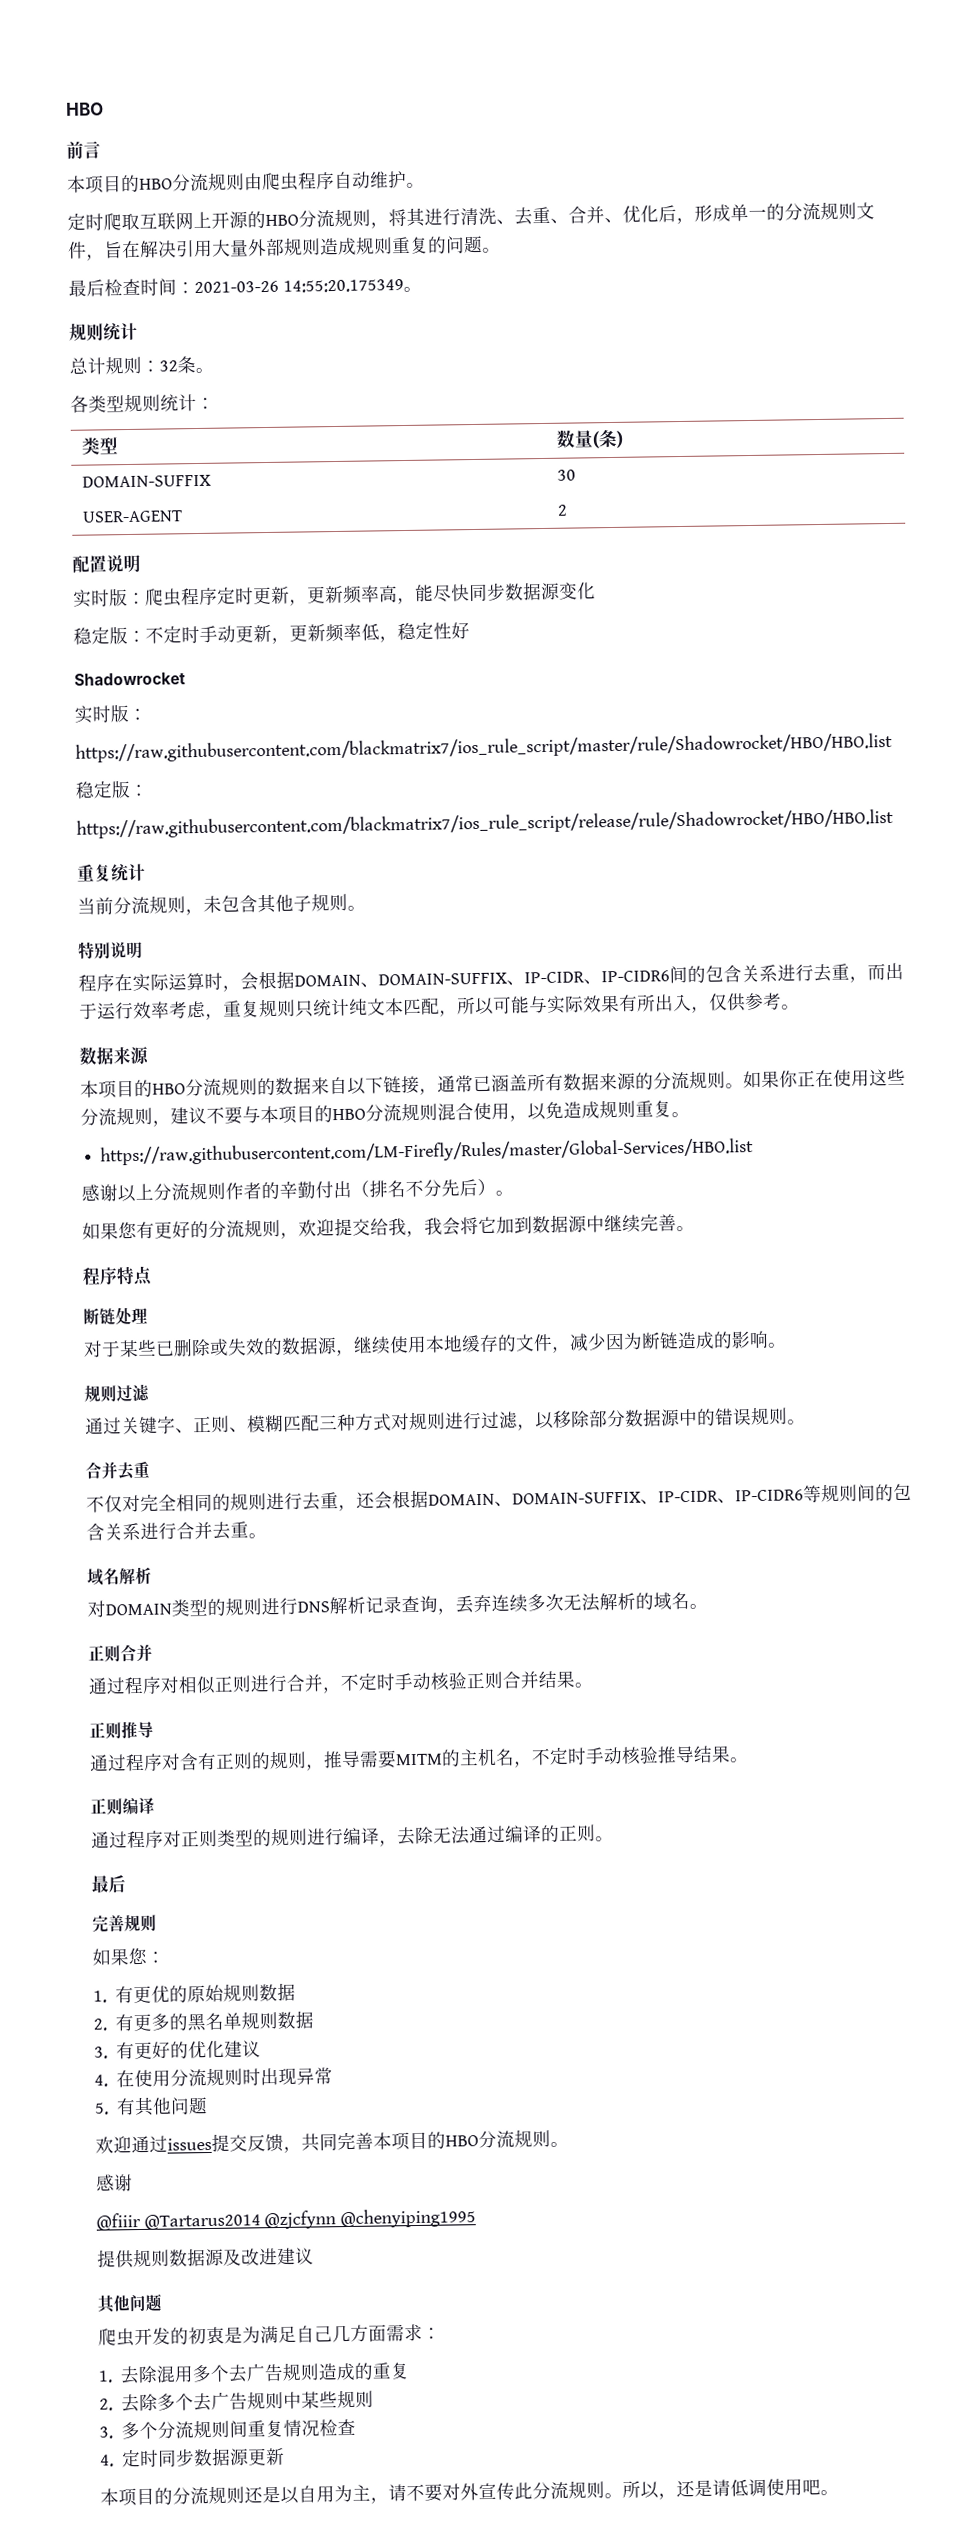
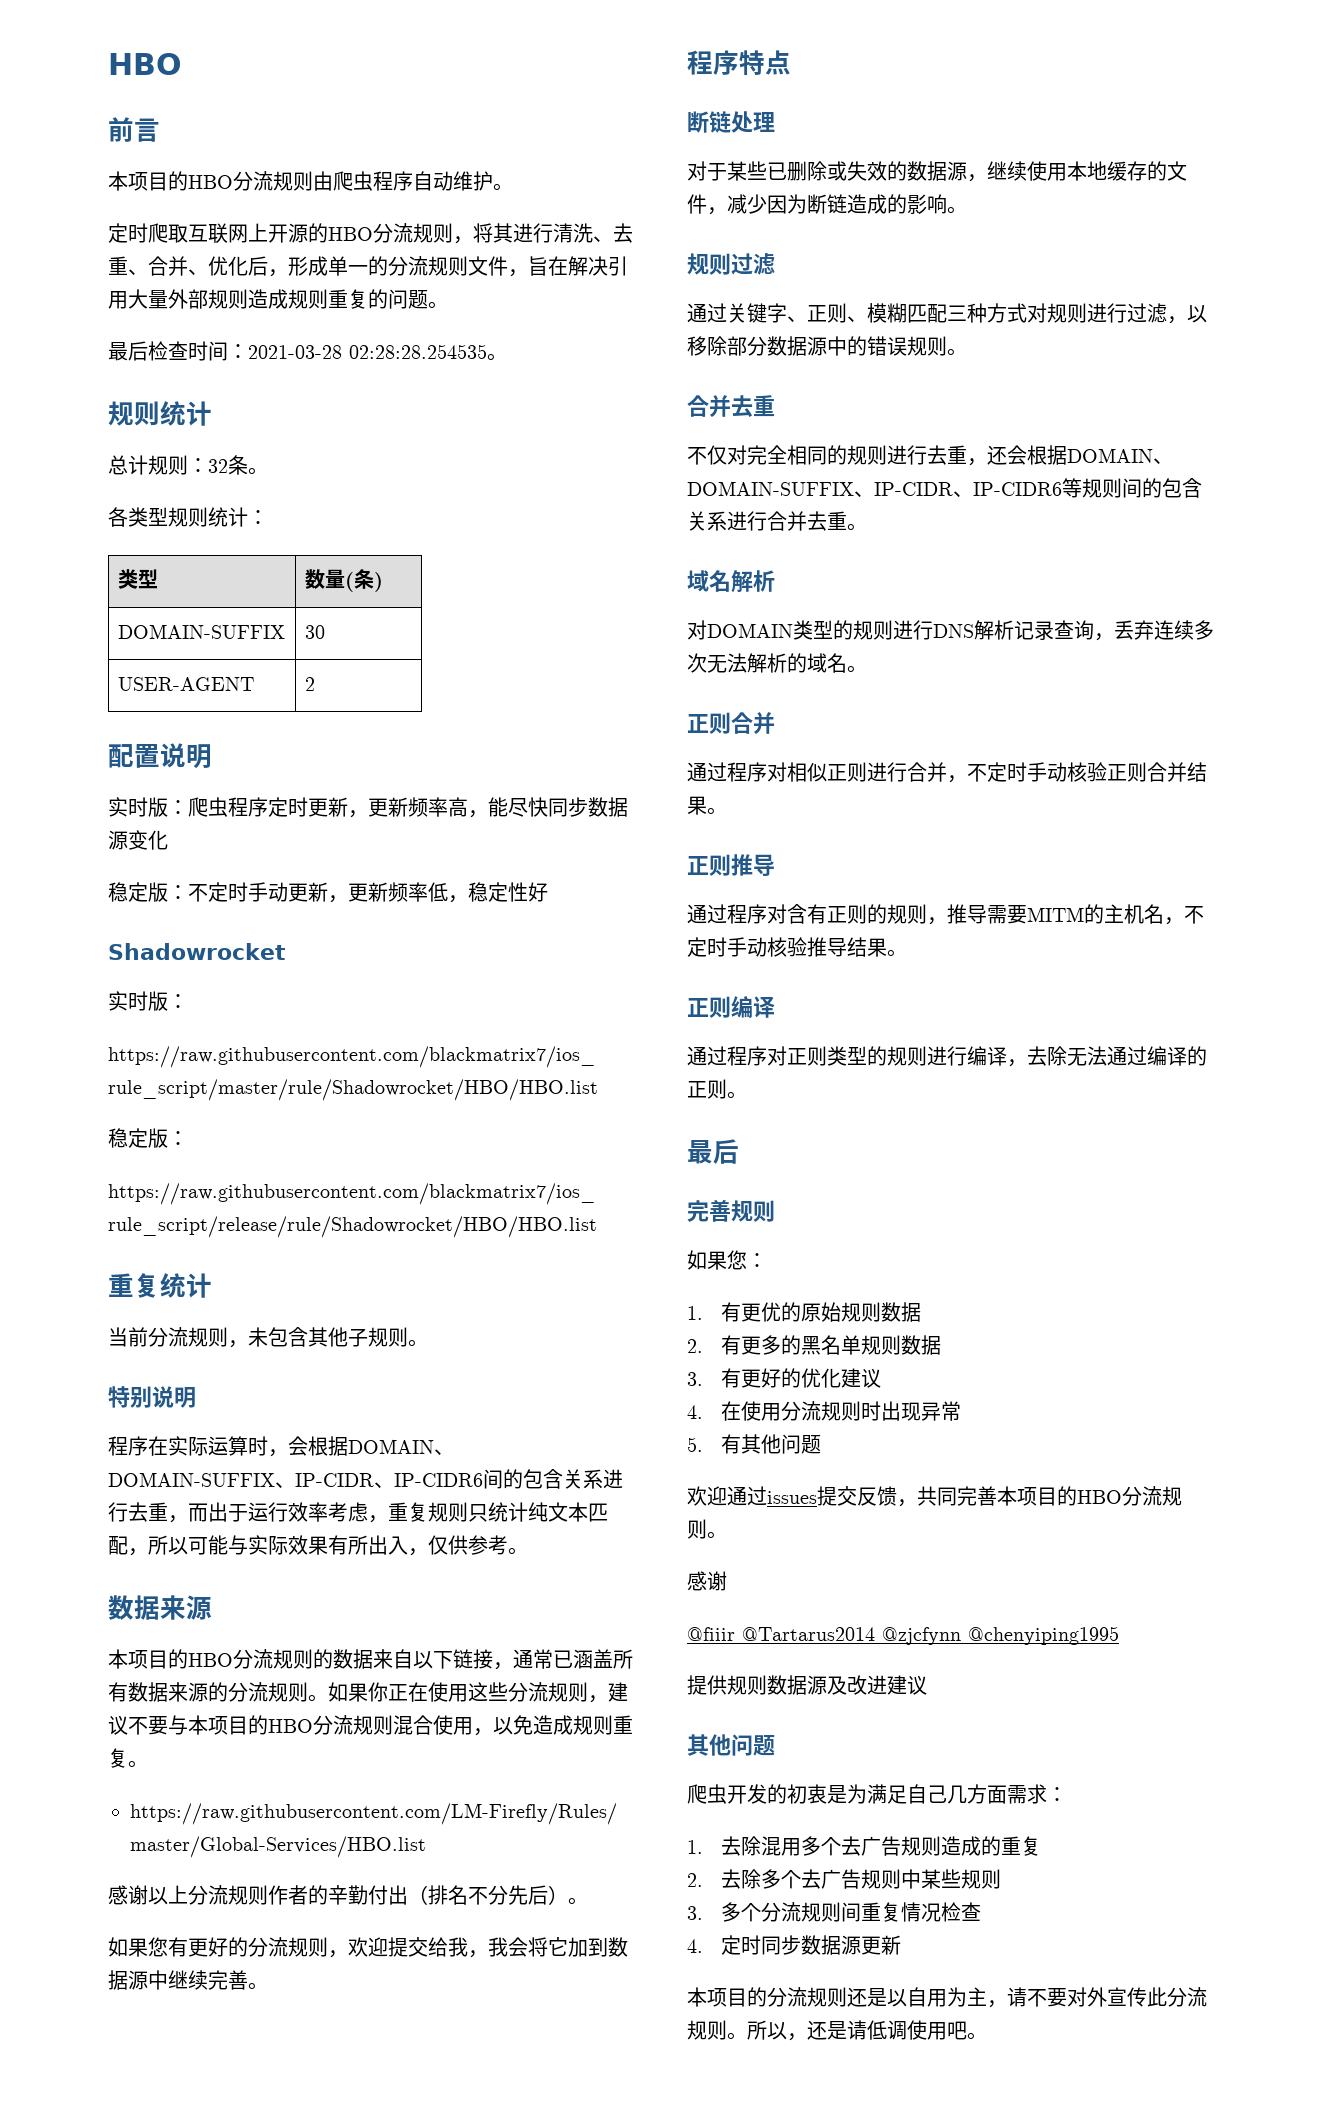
- 最后检查时间：2021-03-26 14:55:20.175349。
+ 最后检查时间：2021-03-28 02:28:28.254535。

